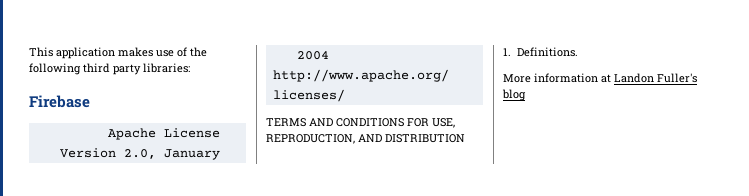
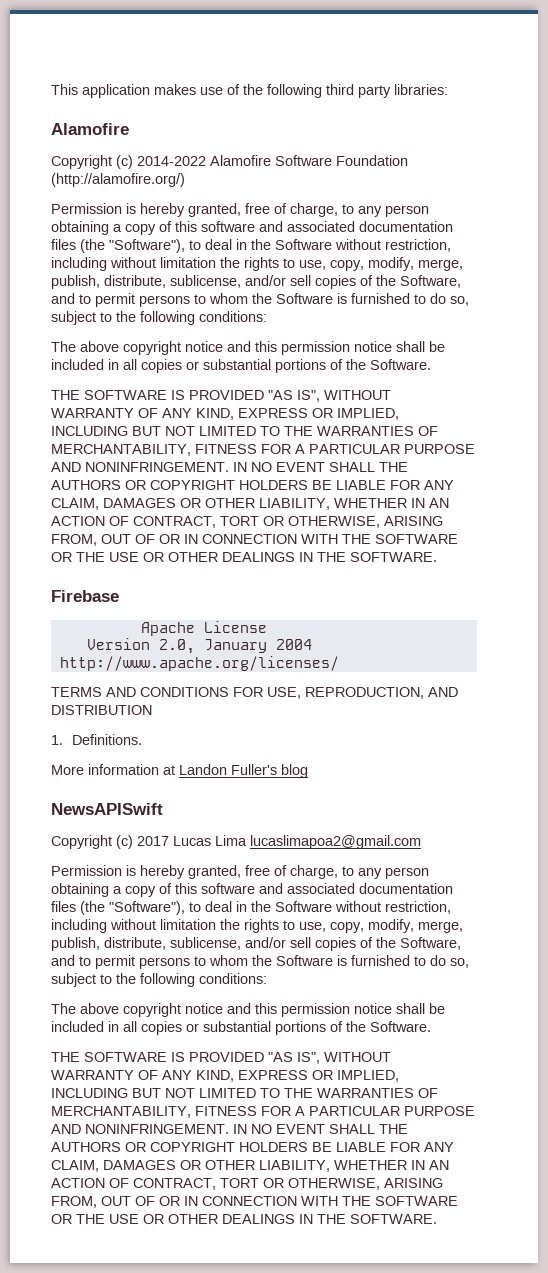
  This application makes use of the following third party libraries:
+ Alamofire
+ Copyright (c) 2014-2022 Alamofire Software Foundation (http://alamofire.org/)
+ Permission is hereby granted, free of charge, to any person obtaining a copy of this software and associated documentation files (the "Software"), to deal in the Software without restriction, including without limitation the rights to use, copy, modify, merge, publish, distribute, sublicense, and/or sell copies of the Software, and to permit persons to whom the Software is furnished to do so, subject to the following conditions:
+ The above copyright notice and this permission notice shall be included in all copies or substantial portions of the Software.
+ THE SOFTWARE IS PROVIDED "AS IS", WITHOUT WARRANTY OF ANY KIND, EXPRESS OR IMPLIED, INCLUDING BUT NOT LIMITED TO THE WARRANTIES OF MERCHANTABILITY, FITNESS FOR A PARTICULAR PURPOSE AND NONINFRINGEMENT. IN NO EVENT SHALL THE AUTHORS OR COPYRIGHT HOLDERS BE LIABLE FOR ANY CLAIM, DAMAGES OR OTHER LIABILITY, WHETHER IN AN ACTION OF CONTRACT, TORT OR OTHERWISE, ARISING FROM, OUT OF OR IN CONNECTION WITH THE SOFTWARE OR THE USE OR OTHER DEALINGS IN THE SOFTWARE.
+ NewsAPISwift
+ Copyright (c) 2017 Lucas Lima lucaslimapoa2@gmail.com
+ Permission is hereby granted, free of charge, to any person obtaining a copy of this software and associated documentation files (the "Software"), to deal in the Software without restriction, including without limitation the rights to use, copy, modify, merge, publish, distribute, sublicense, and/or sell copies of the Software, and to permit persons to whom the Software is furnished to do so, subject to the following conditions:
+ The above copyright notice and this permission notice shall be included in all copies or substantial portions of the Software.
+ THE SOFTWARE IS PROVIDED "AS IS", WITHOUT WARRANTY OF ANY KIND, EXPRESS OR IMPLIED, INCLUDING BUT NOT LIMITED TO THE WARRANTIES OF MERCHANTABILITY, FITNESS FOR A PARTICULAR PURPOSE AND NONINFRINGEMENT. IN NO EVENT SHALL THE AUTHORS OR COPYRIGHT HOLDERS BE LIABLE FOR ANY CLAIM, DAMAGES OR OTHER LIABILITY, WHETHER IN AN ACTION OF CONTRACT, TORT OR OTHERWISE, ARISING FROM, OUT OF OR IN CONNECTION WITH THE SOFTWARE OR THE USE OR OTHER DEALINGS IN THE SOFTWARE.

